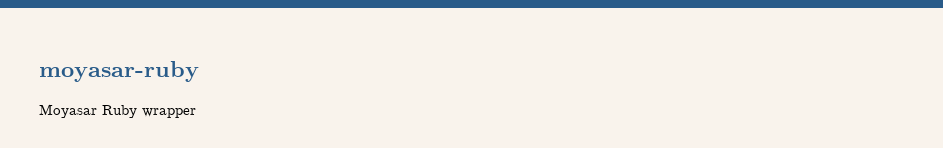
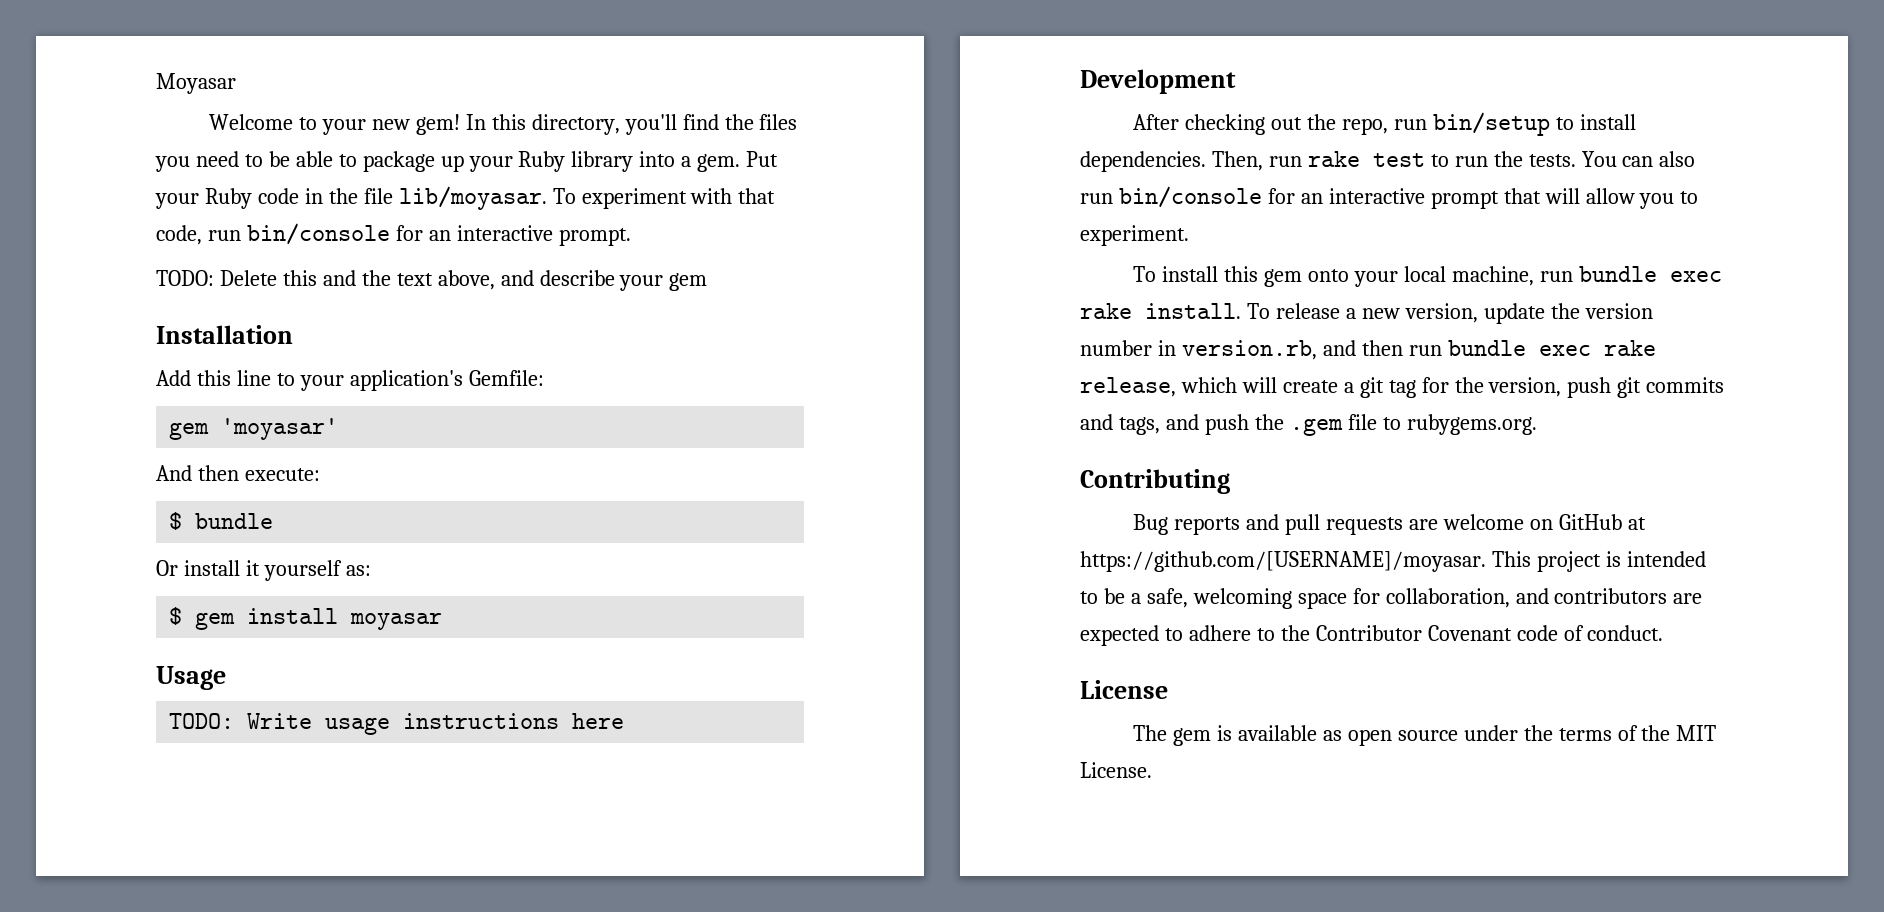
- moyasar-ruby
- Moyasar Ruby wrapper
+ Moyasar
+ Welcome to your new gem! In this directory, you'll find the files you need to be able to package up your Ruby library into a gem. Put your Ruby code in the file lib/moyasar. To experiment with that code, run bin/console for an interactive prompt.
+ TODO: Delete this and the text above, and describe your gem
+ Installation
+ Add this line to your application's Gemfile:
+ gem 'moyasar'
+ And then execute:
+ $ bundle
+ Or install it yourself as:
+ $ gem install moyasar
+ Usage
+ TODO: Write usage instructions here
+ Development
+ After checking out the repo, run bin/setup to install dependencies. Then, run rake test to run the tests. You can also run bin/console for an interactive prompt that will allow you to experiment.
+ To install this gem onto your local machine, run bundle exec rake install. To release a new version, update the version number in version.rb, and then run bundle exec rake release, which will create a git tag for the version, push git commits and tags, and push the .gem file to rubygems.org.
+ Contributing
+ Bug reports and pull requests are welcome on GitHub at https://github.com/[USERNAME]/moyasar. This project is intended to be a safe, welcoming space for collaboration, and contributors are expected to adhere to the Contributor Covenant code of conduct.
+ License
+ The gem is available as open source under the terms of the MIT License.

